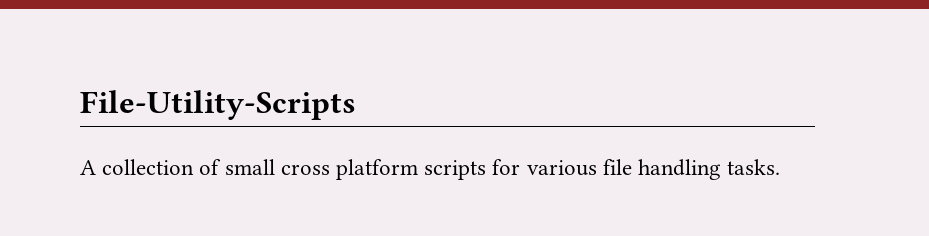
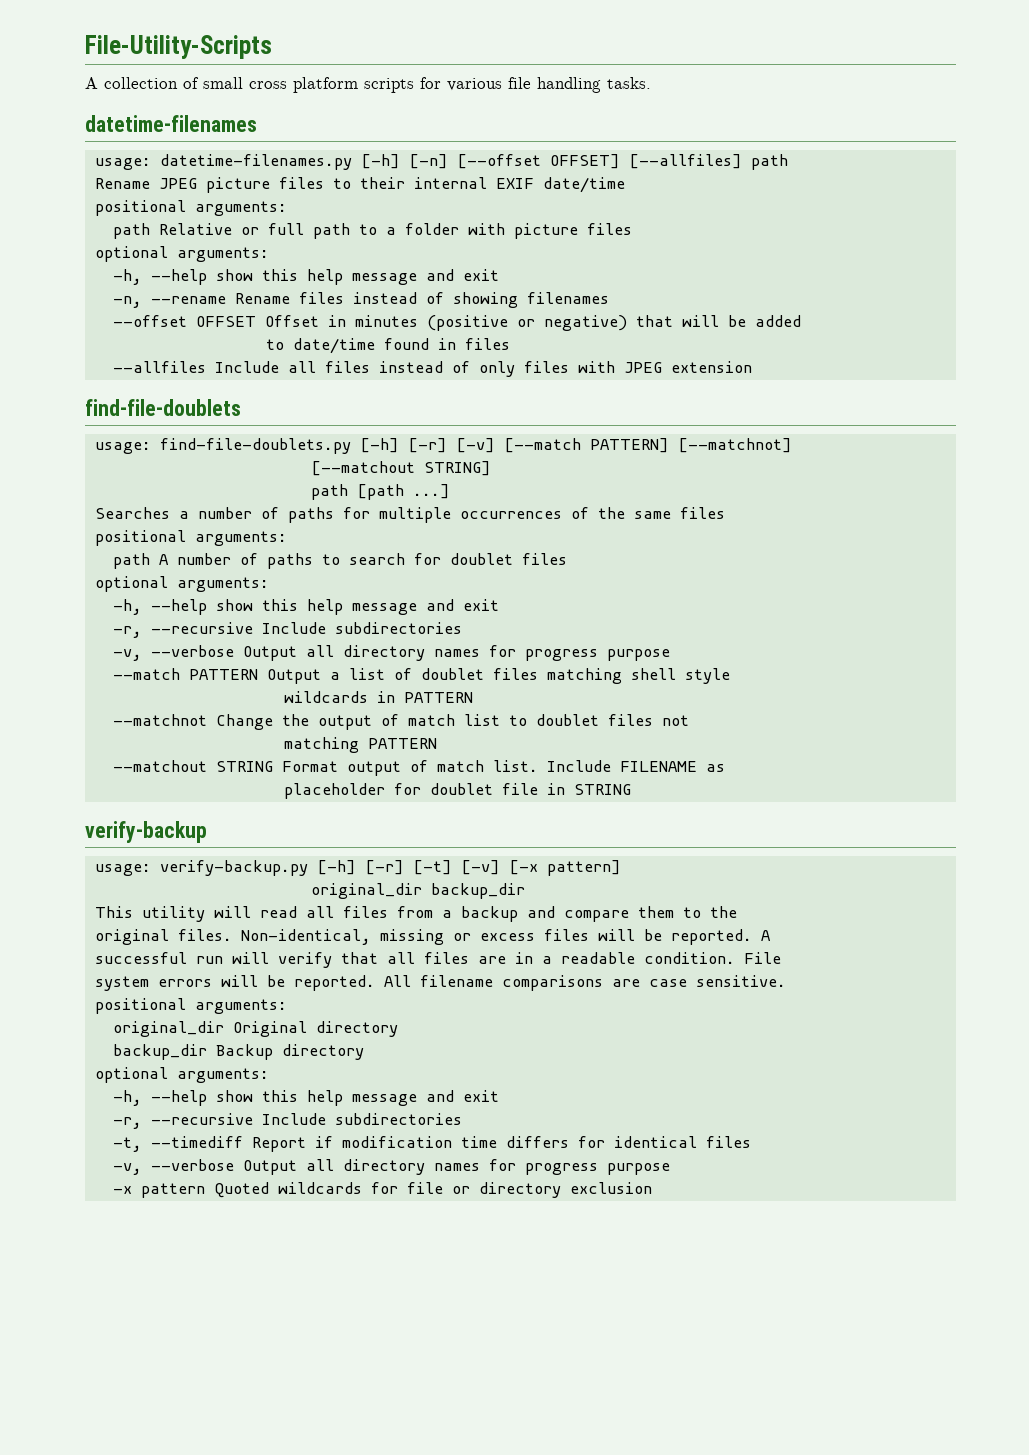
+ datetime-filenames
+ usage: datetime-filenames.py [-h] [-n] [--offset OFFSET] [--allfiles] path
+ Rename JPEG picture files to their internal EXIF date/time
+ positional arguments:
+ path Relative or full path to a folder with picture files
+ optional arguments:
+ -h, --help show this help message and exit
+ -n, --rename Rename files instead of showing filenames
+ --offset OFFSET Offset in minutes (positive or negative) that will be added
+ to date/time found in files
+ --allfiles Include all files instead of only files with JPEG extension
+ find-file-doublets
+ usage: find-file-doublets.py [-h] [-r] [-v] [--match PATTERN] [--matchnot]
+ [--matchout STRING]
+ path [path ...]
+ Searches a number of paths for multiple occurrences of the same files
+ positional arguments:
+ path A number of paths to search for doublet files
+ optional arguments:
+ -h, --help show this help message and exit
+ -r, --recursive Include subdirectories
+ -v, --verbose Output all directory names for progress purpose
+ --match PATTERN Output a list of doublet files matching shell style
+ wildcards in PATTERN
+ --matchnot Change the output of match list to doublet files not
+ matching PATTERN
+ --matchout STRING Format output of match list. Include FILENAME as
+ placeholder for doublet file in STRING
+ verify-backup
+ usage: verify-backup.py [-h] [-r] [-t] [-v] [-x pattern]
+ original_dir backup_dir
+ This utility will read all files from a backup and compare them to the
+ original files. Non-identical, missing or excess files will be reported. A
+ successful run will verify that all files are in a readable condition. File
+ system errors will be reported. All filename comparisons are case sensitive.
+ positional arguments:
+ original_dir Original directory
+ backup_dir Backup directory
+ optional arguments:
+ -h, --help show this help message and exit
+ -r, --recursive Include subdirectories
+ -t, --timediff Report if modification time differs for identical files
+ -v, --verbose Output all directory names for progress purpose
+ -x pattern Quoted wildcards for file or directory exclusion

